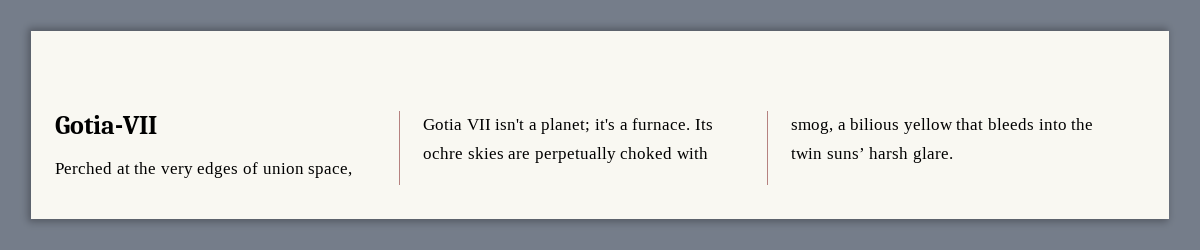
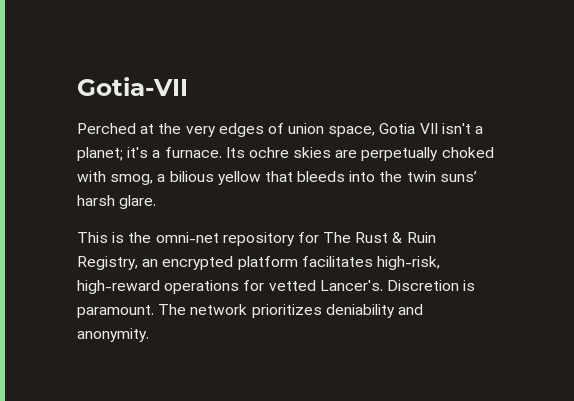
+ This is the omni-net repository for The Rust & Ruin Registry, an encrypted platform facilitates high-risk, high-reward operations for vetted Lancer's. Discretion is paramount. The network prioritizes deniability and anonymity.

